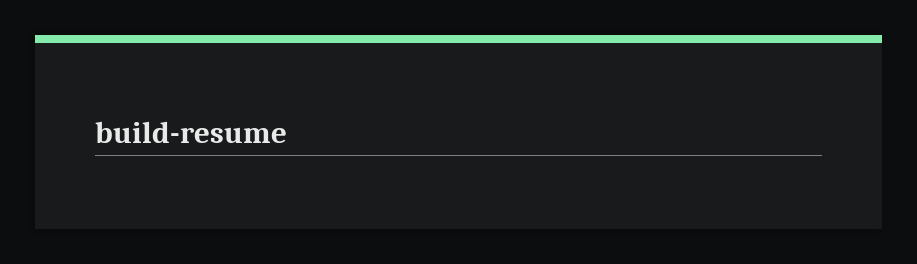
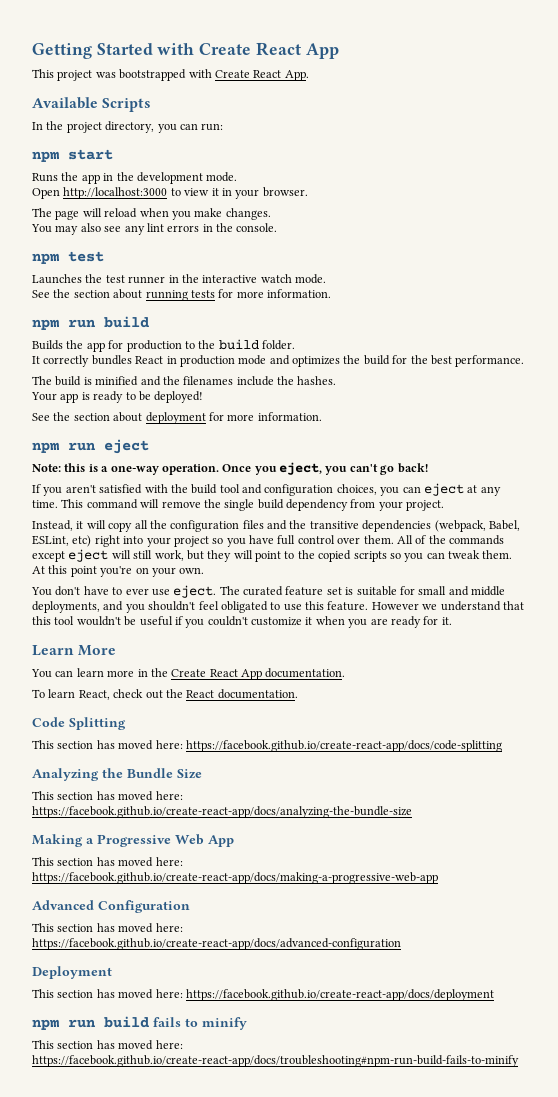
- build-resume
+ Getting Started with Create React App
+ This project was bootstrapped with Create React App.
+ Available Scripts
+ In the project directory, you can run:
+ npm start
+ Runs the app in the development mode.
+ Open http://localhost:3000 to view it in your browser.
+ The page will reload when you make changes.
+ You may also see any lint errors in the console.
+ npm test
+ Launches the test runner in the interactive watch mode.
+ See the section about running tests for more information.
+ npm run build
+ Builds the app for production to the build folder.
+ It correctly bundles React in production mode and optimizes the build for the best performance.
+ The build is minified and the filenames include the hashes.
+ Your app is ready to be deployed!
+ See the section about deployment for more information.
+ npm run eject
+ Note: this is a one-way operation. Once you eject, you can't go back!
+ If you aren't satisfied with the build tool and configuration choices, you can eject at any time. This command will remove the single build dependency from your project.
+ Instead, it will copy all the configuration files and the transitive dependencies (webpack, Babel, ESLint, etc) right into your project so you have full control over them. All of the commands except eject will still work, but they will point to the copied scripts so you can tweak them. At this point you're on your own.
+ You don't have to ever use eject. The curated feature set is suitable for small and middle deployments, and you shouldn't feel obligated to use this feature. However we understand that this tool wouldn't be useful if you couldn't customize it when you are ready for it.
+ Learn More
+ You can learn more in the Create React App documentation.
+ To learn React, check out the React documentation.
+ Code Splitting
+ This section has moved here: https://facebook.github.io/create-react-app/docs/code-splitting
+ Analyzing the Bundle Size
+ This section has moved here: https://facebook.github.io/create-react-app/docs/analyzing-the-bundle-size
+ Making a Progressive Web App
+ This section has moved here: https://facebook.github.io/create-react-app/docs/making-a-progressive-web-app
+ Advanced Configuration
+ This section has moved here: https://facebook.github.io/create-react-app/docs/advanced-configuration
+ Deployment
+ This section has moved here: https://facebook.github.io/create-react-app/docs/deployment
+ npm run build fails to minify
+ This section has moved here: https://facebook.github.io/create-react-app/docs/troubleshooting#npm-run-build-fails-to-minify

